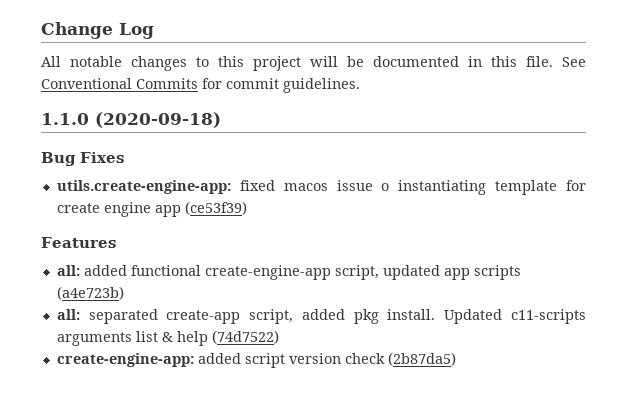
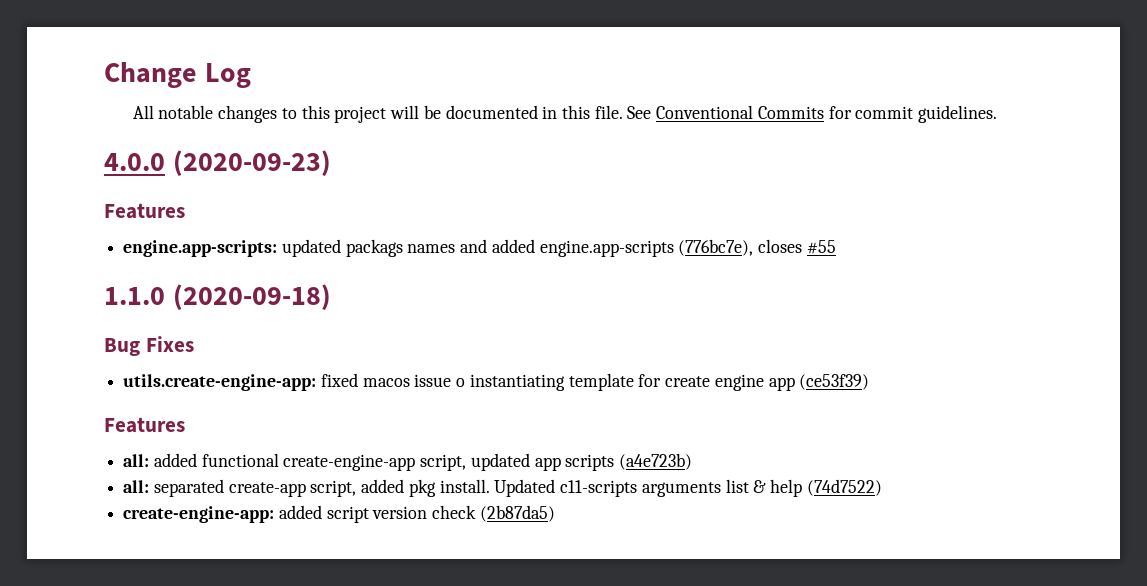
+ 4.0.0 (2020-09-23)
+ Features
+ engine.app-scripts: updated packags names and added engine.app-scripts (776bc7e), closes #55

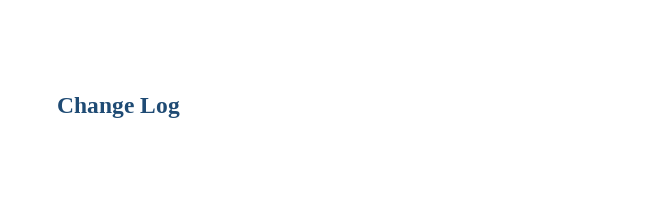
- All notable changes to this project will be documented in this file. See Conventional Commits for commit guidelines.
- 4.0.0 (2020-09-23)
- Features
- engine.app-scripts: updated packags names and added engine.app-scripts (776bc7e), closes #55
- 1.1.0 (2020-09-18)
- Bug Fixes
- utils.create-engine-app: fixed macos issue o instantiating template for create engine app (ce53f39)
- Features
- all: added functional create-engine-app script, updated app scripts (a4e723b)
- all: separated create-app script, added pkg install. Updated c11-scripts arguments list & help (74d7522)
- create-engine-app: added script version check (2b87da5)

